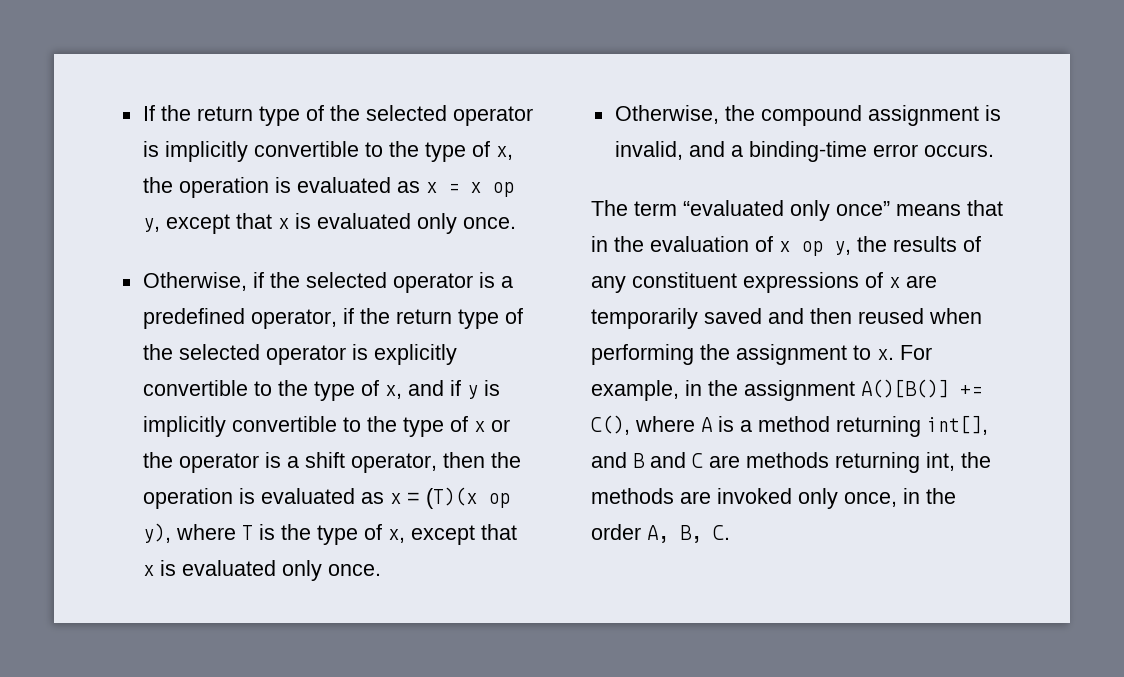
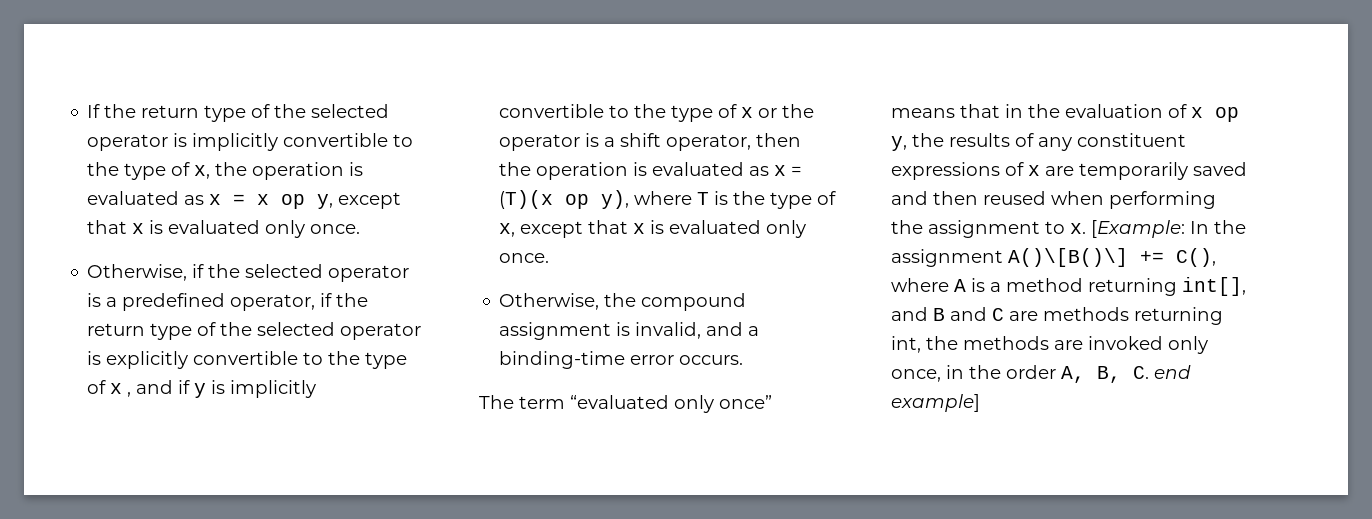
- Otherwise, if the selected operator is a predefined operator, if the return type of the selected operator is explicitly convertible to the type of x, and if y is implicitly convertible to the type of x or the operator is a shift operator, then the operation is evaluated as x = (T)(x op y), where T is the type of x, except that x is evaluated only once.
+ Otherwise, if the selected operator is a predefined operator, if the return type of the selected operator is explicitly convertible to the type of x , and if y is implicitly convertible to the type of x or the operator is a shift operator, then the operation is evaluated as x = (T)(x op y), where T is the type of x, except that x is evaluated only once.
- For example, in the assignment A()[B()] += C(), where A is a method returning int[], and B and C are methods returning int, the methods are invoked only once, in the order A, B, C.
+ [Example: In the assignment A()\[B()\] += C(), where A is a method returning int[], and B and C are methods returning int, the methods are invoked only once, in the order A, B, C. end example]

